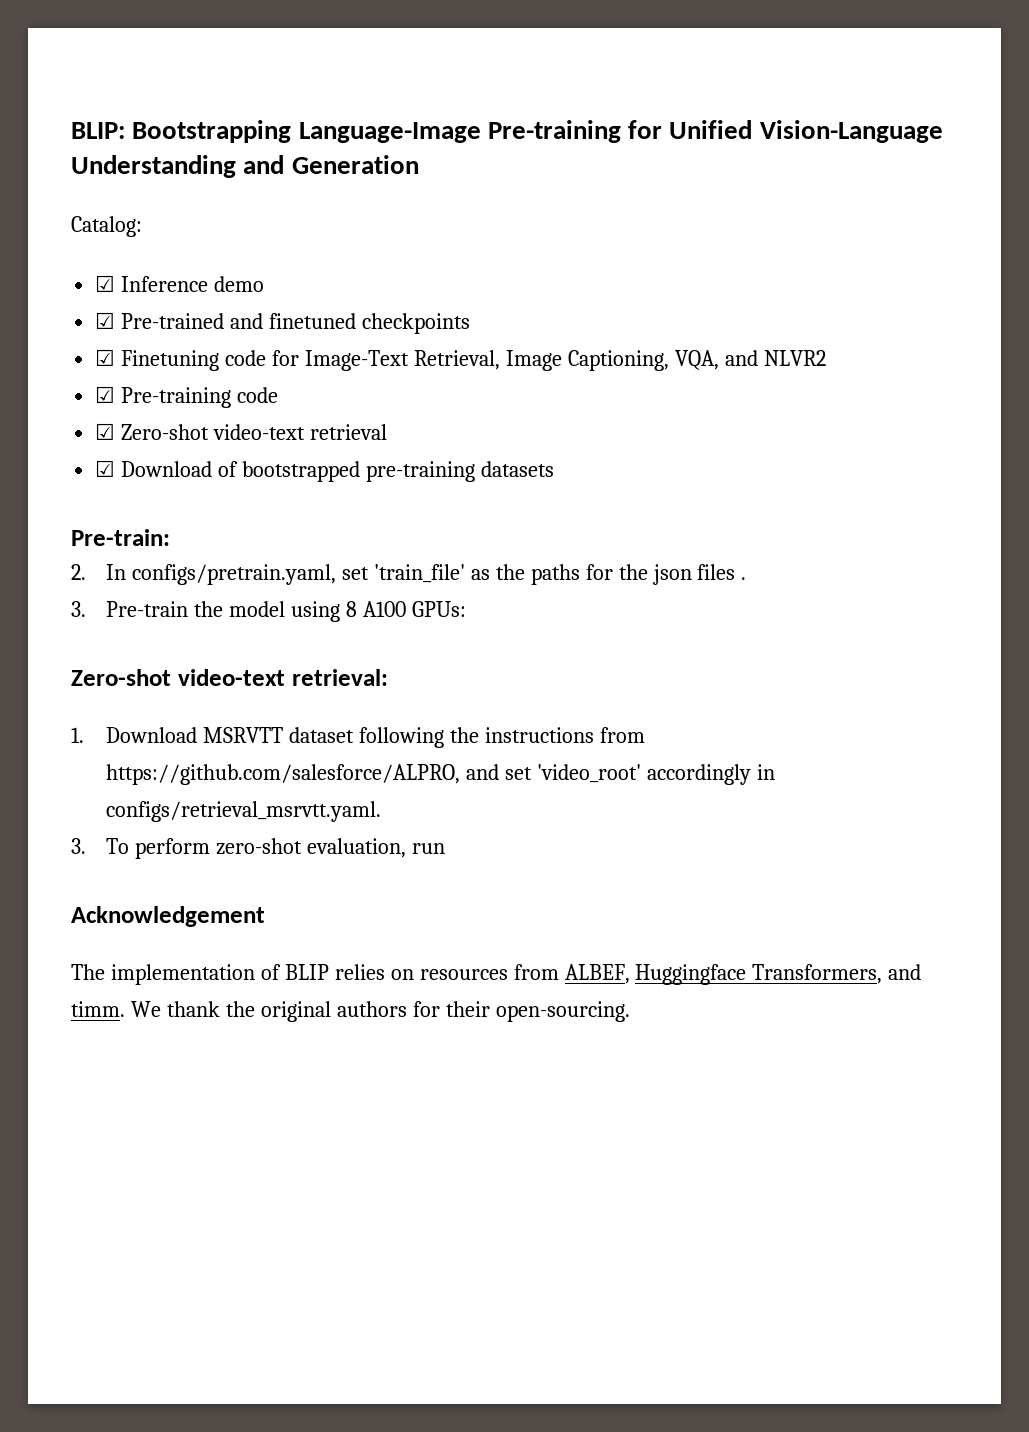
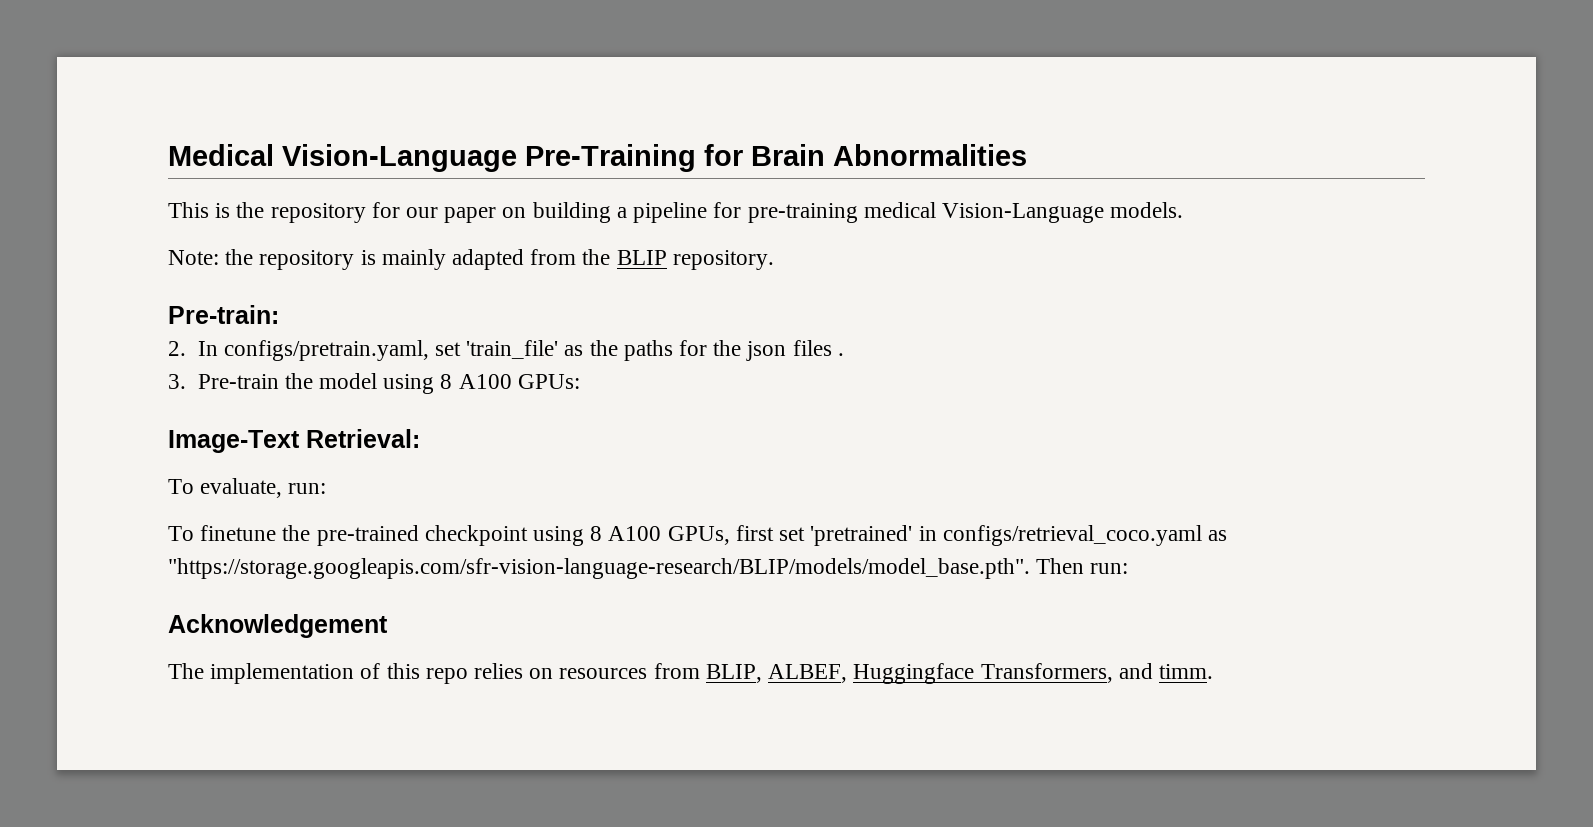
- BLIP: Bootstrapping Language-Image Pre-training for Unified Vision-Language Understanding and Generation
- Catalog:
- ☑ Inference demo
- ☑ Pre-trained and finetuned checkpoints
- ☑ Finetuning code for Image-Text Retrieval, Image Captioning, VQA, and NLVR2
- ☑ Pre-training code
- ☑ Zero-shot video-text retrieval
- ☑ Download of bootstrapped pre-training datasets
+ Medical Vision-Language Pre-Training for Brain Abnormalities
+ This is the repository for our paper on building a pipeline for pre-training medical Vision-Language models.
+ Note: the repository is mainly adapted from the BLIP repository.
- Zero-shot video-text retrieval:
- 1. Download MSRVTT dataset following the instructions from https://github.com/salesforce/ALPRO, and set 'video_root' accordingly in configs/retrieval_msrvtt.yaml.
- 3. To perform zero-shot evaluation, run
+ Image-Text Retrieval:
+ To evaluate, run:
+ To finetune the pre-trained checkpoint using 8 A100 GPUs, first set 'pretrained' in configs/retrieval_coco.yaml as "https://storage.googleapis.com/sfr-vision-language-research/BLIP/models/model_base.pth". Then run:
- The implementation of BLIP relies on resources from ALBEF, Huggingface Transformers, and timm. We thank the original authors for their open-sourcing.
+ The implementation of this repo relies on resources from BLIP, ALBEF, Huggingface Transformers, and timm.

